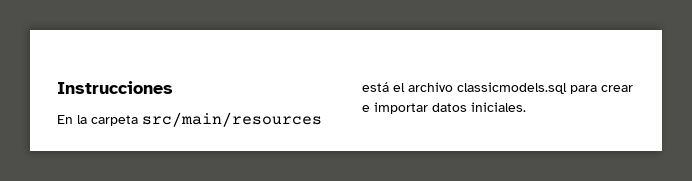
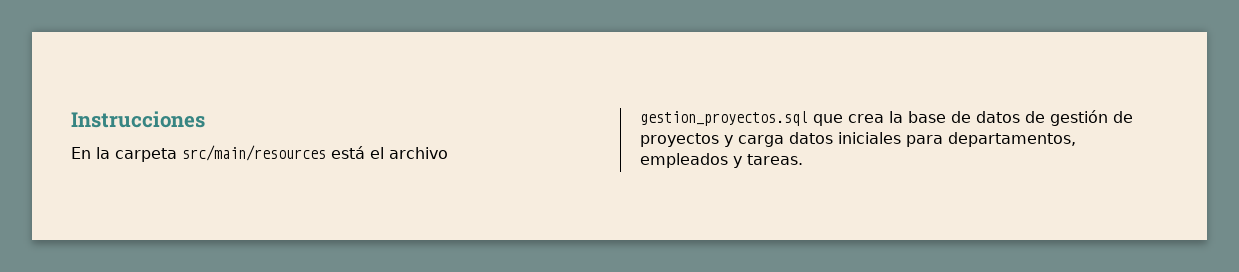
- En la carpeta src/main/resources está el archivo classicmodels.sql para crear e importar datos iniciales.
+ En la carpeta src/main/resources está el archivo gestion_proyectos.sql que crea la base de datos de gestión de proyectos y carga datos iniciales para departamentos, empleados y tareas.

